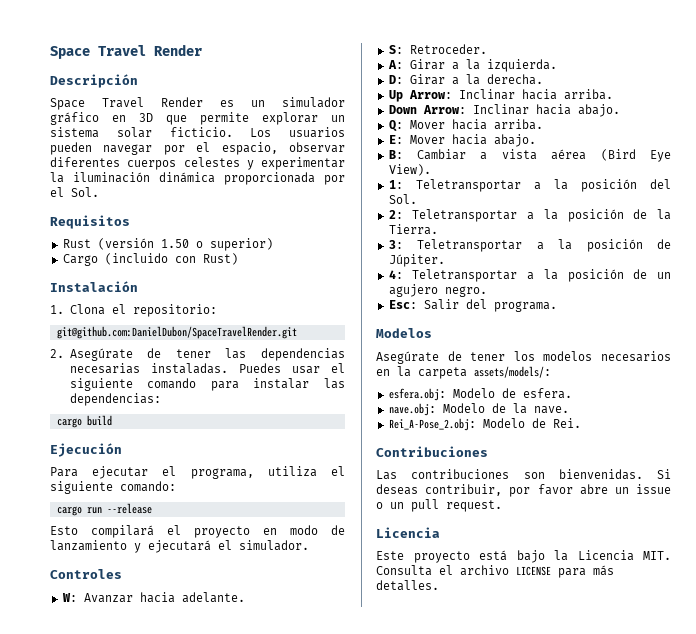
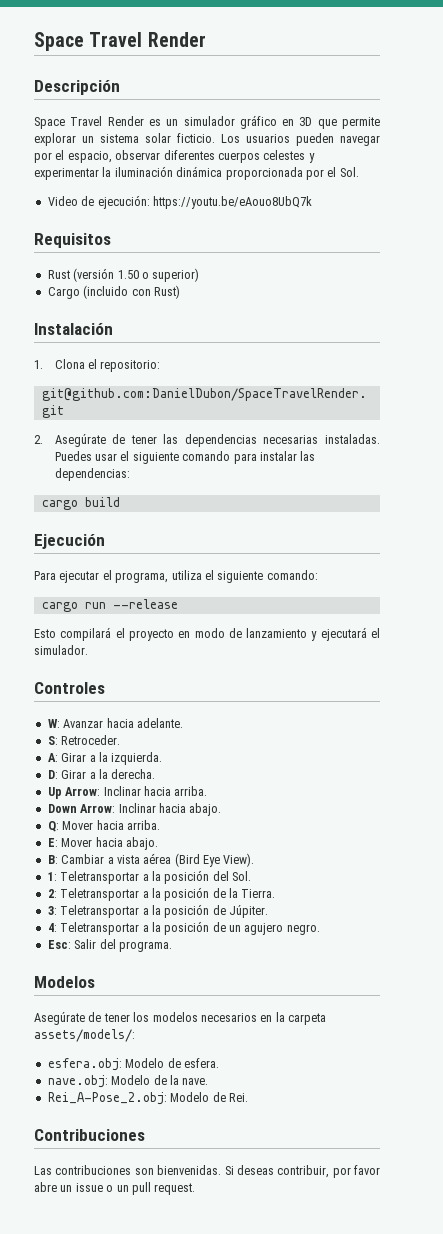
+ Video de ejecución: https://youtu.be/eAouo8UbQ7k
  Si deseas contribuir, por favor abre un issue o un pull request.
- Licencia
- Este proyecto está bajo la Licencia MIT. Consulta el archivo LICENSE para más detalles.

